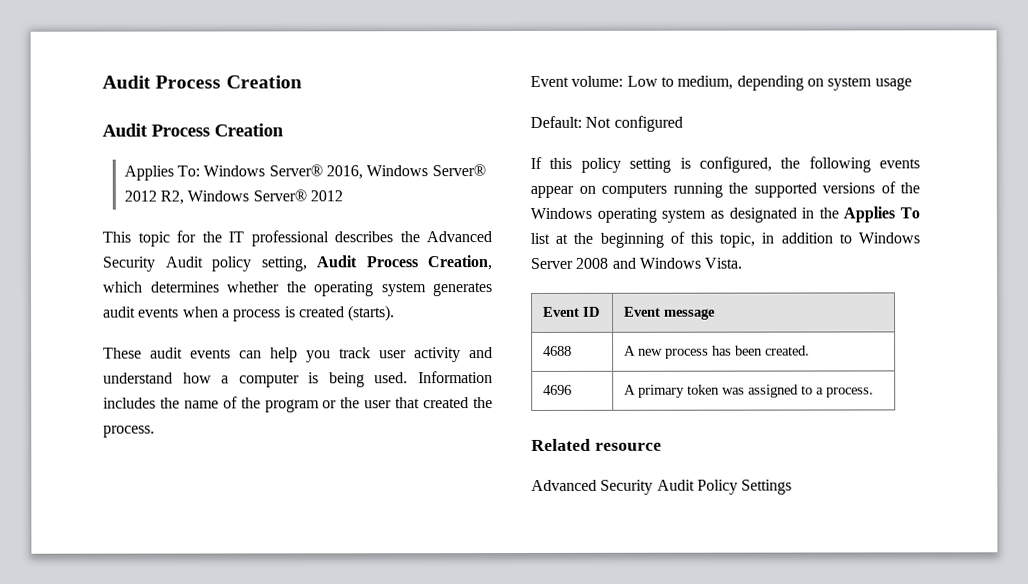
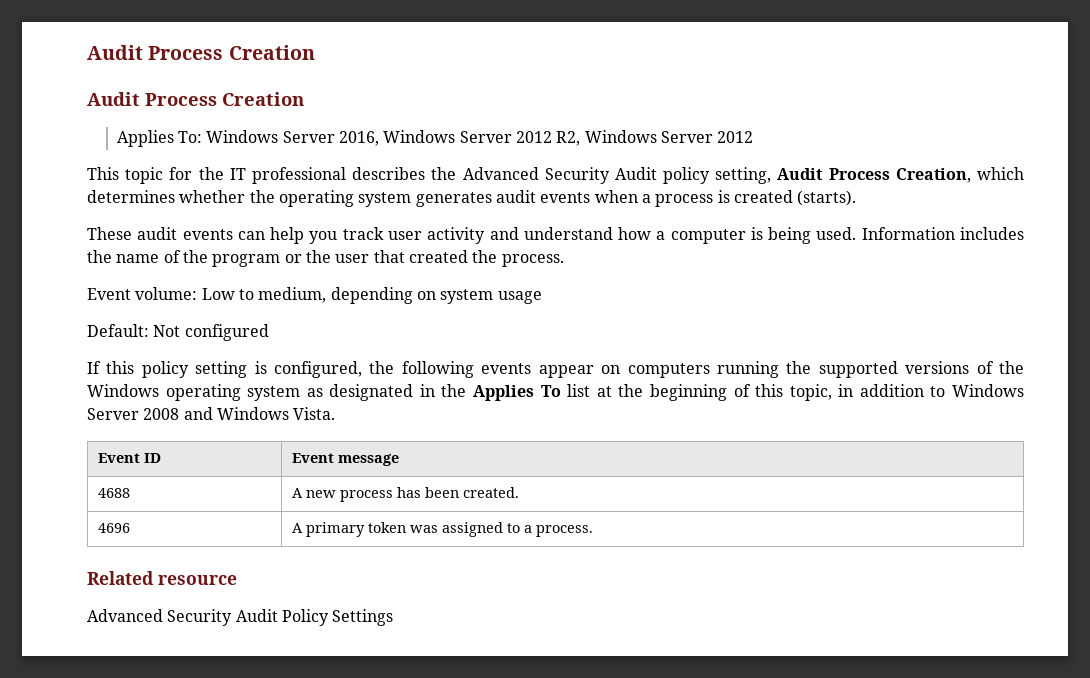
- Applies To: Windows Server® 2016, Windows Server® 2012 R2, Windows Server® 2012
+ Applies To: Windows Server 2016, Windows Server 2012 R2, Windows Server 2012

